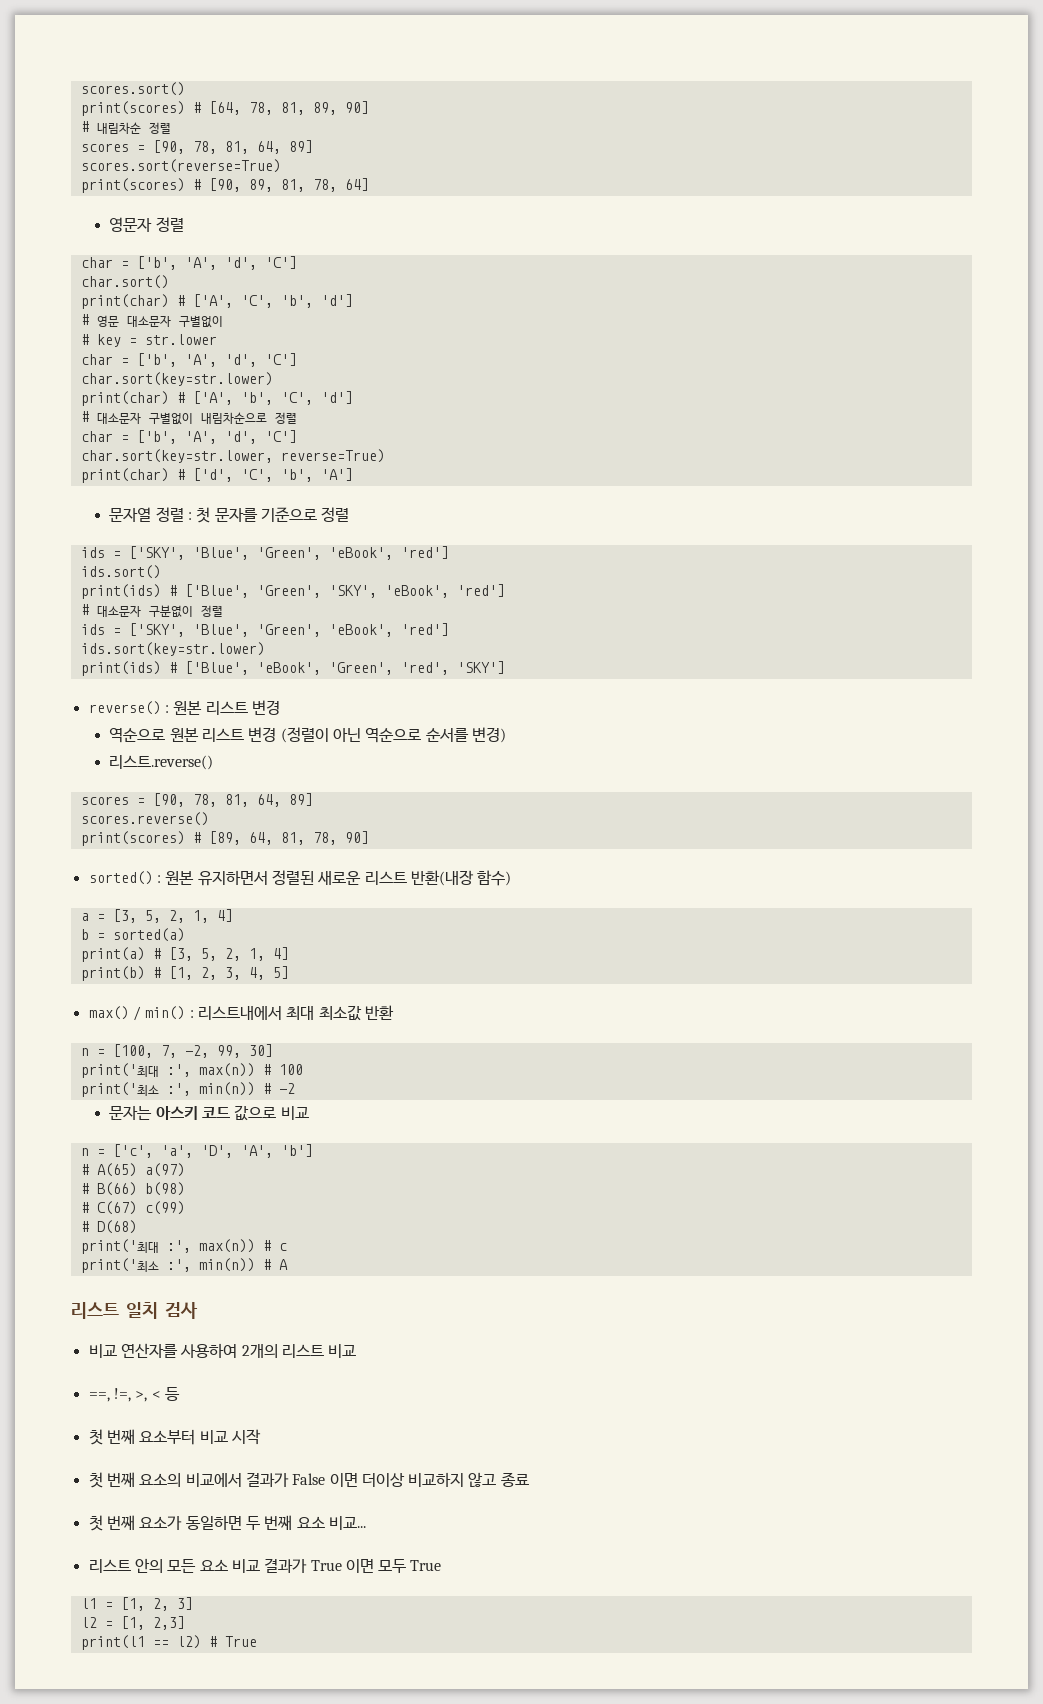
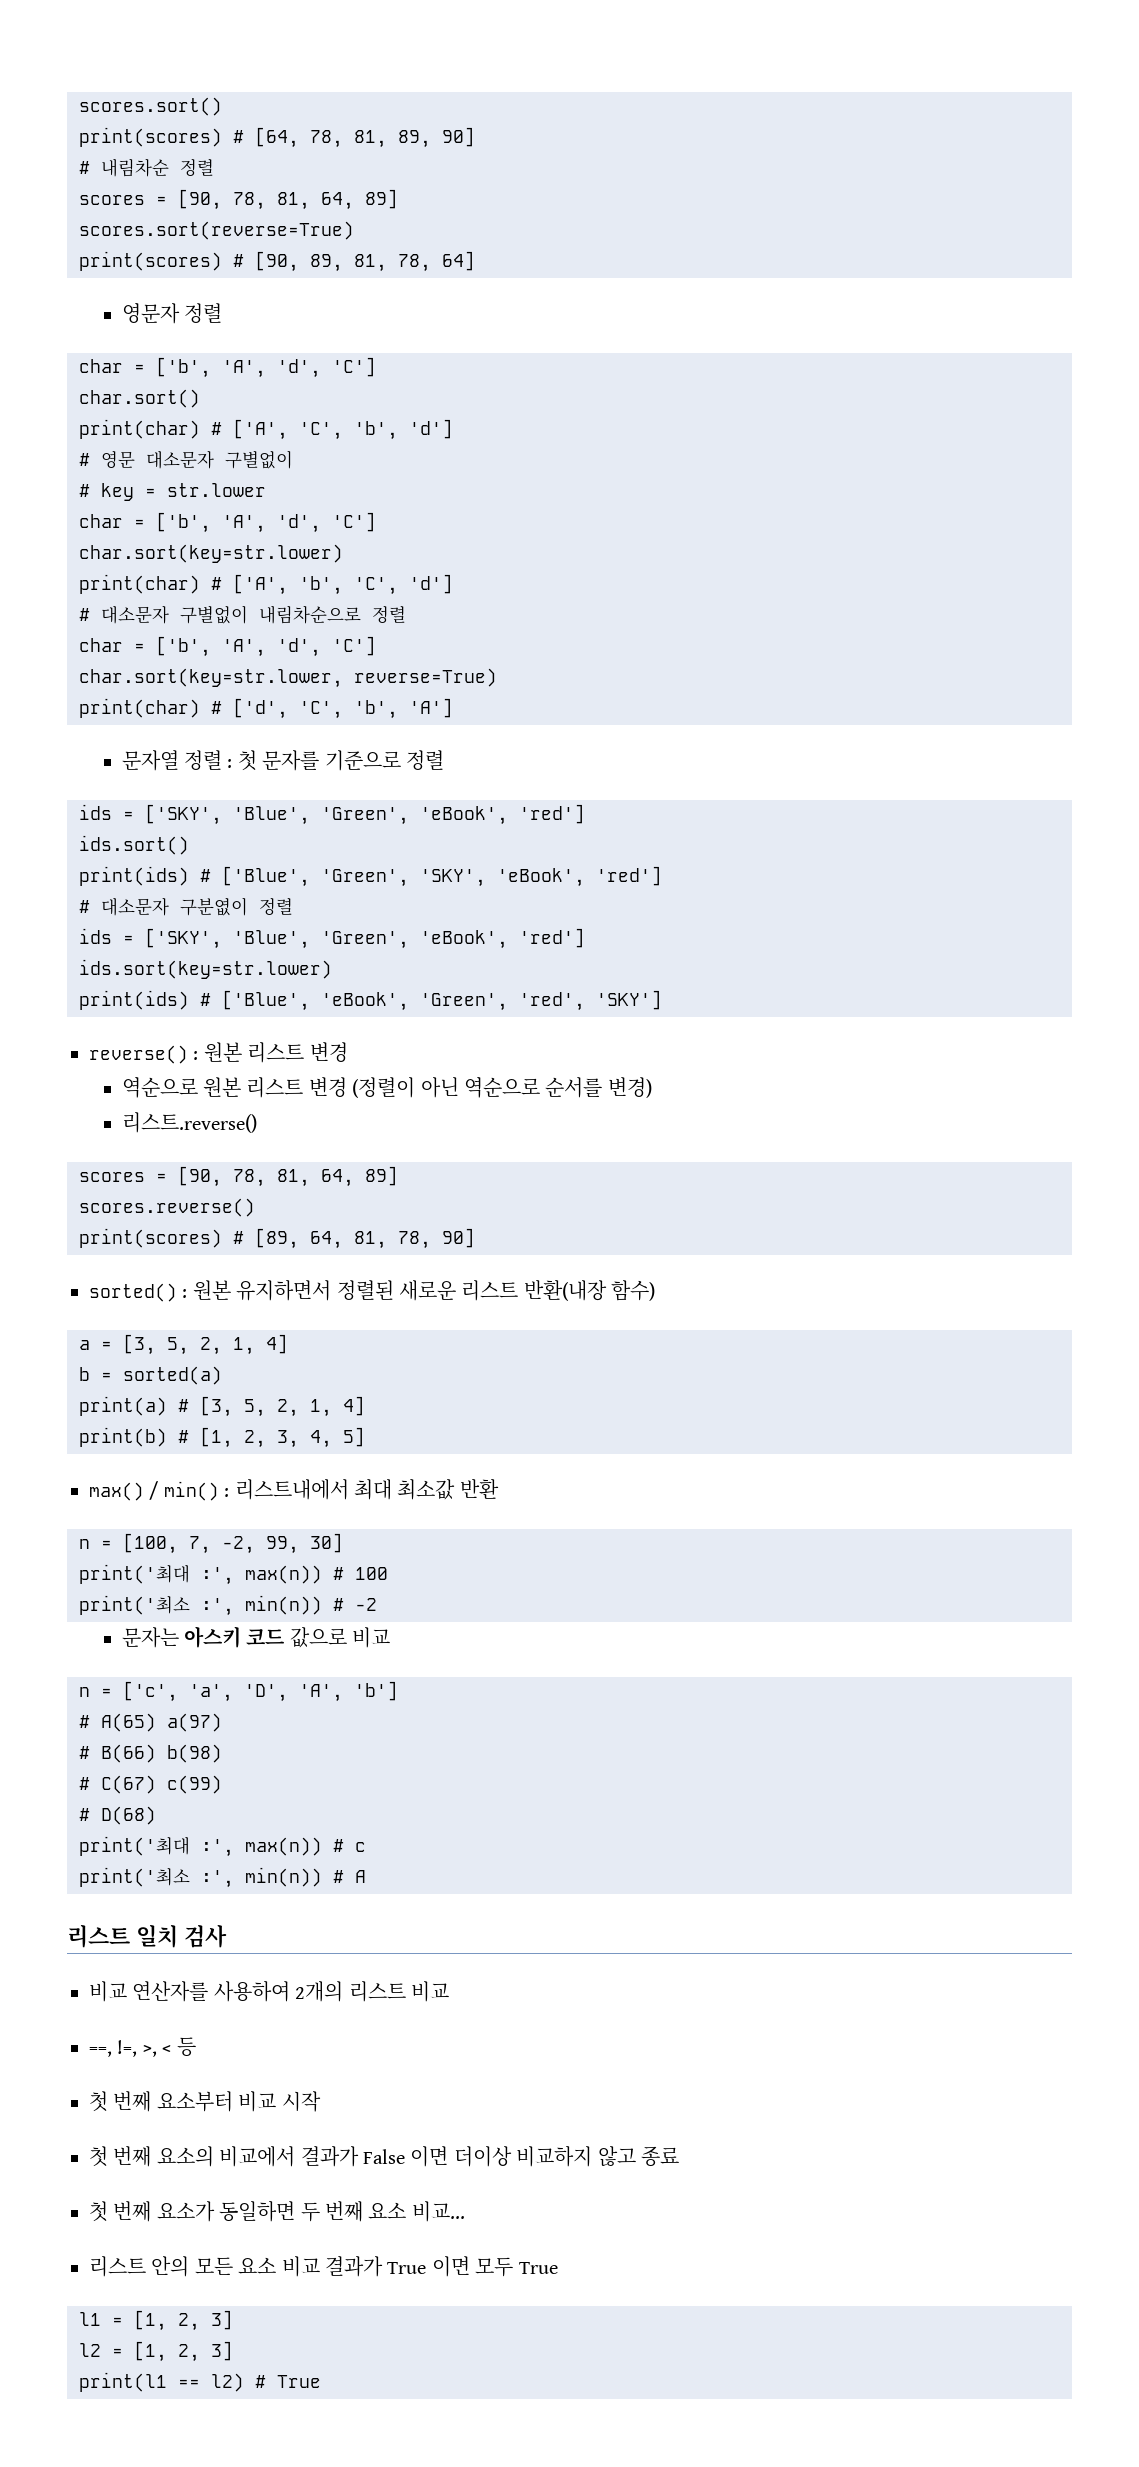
- l2 = [1, 2,3]
+ l2 = [1, 2, 3]

